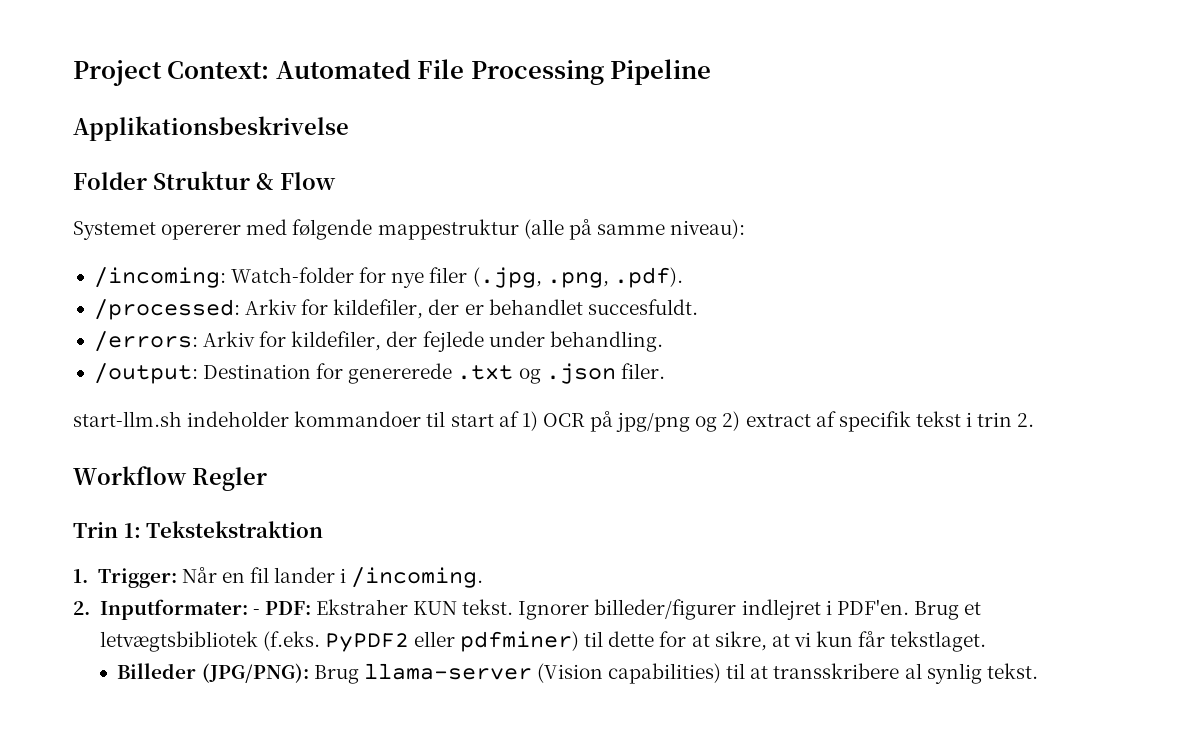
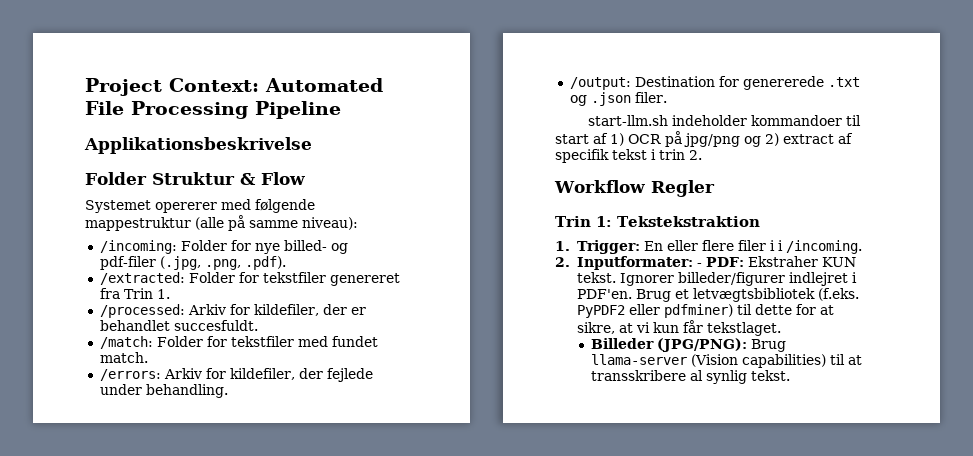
- /incoming: Watch-folder for nye filer (.jpg, .png, .pdf).
+ /incoming: Folder for nye billed- og pdf-filer (.jpg, .png, .pdf).
+ /extracted: Folder for tekstfiler genereret fra Trin 1.
+ /match: Folder for tekstfiler med fundet match.
- 1. Trigger: Når en fil lander i /incoming.
+ 1. Trigger: En eller flere filer i i /incoming.

